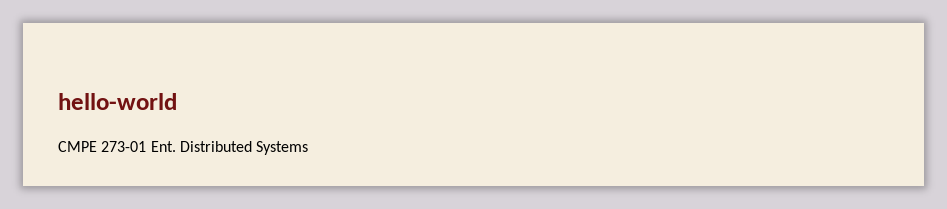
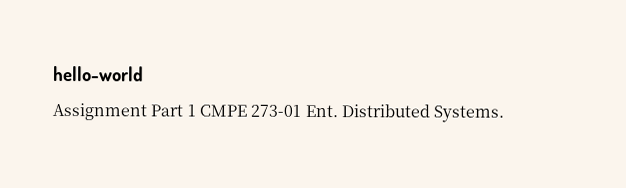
- CMPE 273-01 Ent. Distributed Systems
+ Assignment Part 1 CMPE 273-01 Ent. Distributed Systems.

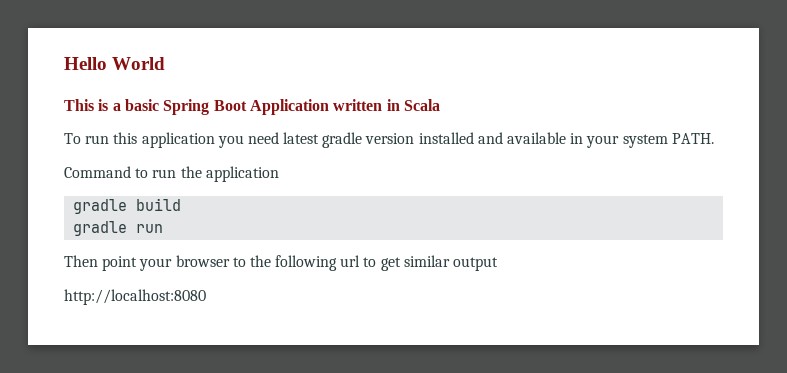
- hello-world
- Assignment Part 1 CMPE 273-01 Ent. Distributed Systems.
+ Hello World
+ This is a basic Spring Boot Application written in Scala
+ To run this application you need latest gradle version installed and available in your system PATH.
+ Command to run the application
+ gradle build
+ gradle run
+ Then point your browser to the following url to get similar output
+ http://localhost:8080

